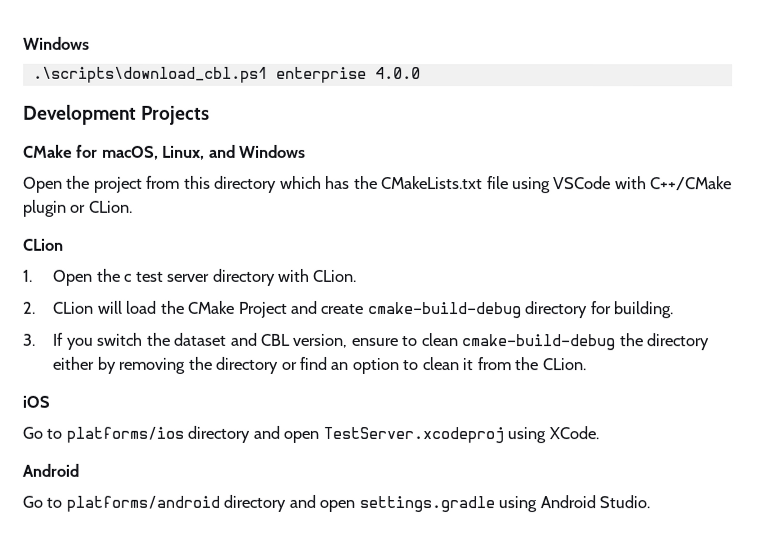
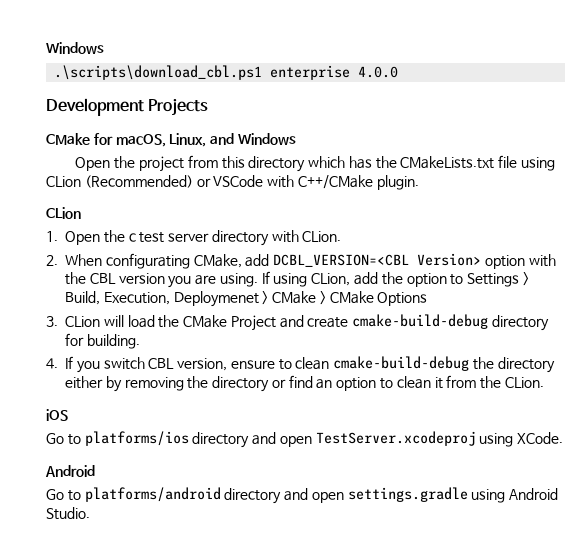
- Open the project from this directory which has the CMakeLists.txt file using VSCode with C++/CMake plugin or CLion.
+ Open the project from this directory which has the CMakeLists.txt file using CLion (Recommended) or VSCode with C++/CMake plugin.
- 2. CLion will load the CMake Project and create cmake-build-debug directory for building.
+ 2. When configurating CMake, add DCBL_VERSION=<CBL Version> option with the CBL version you are using. If using CLion, add the option to Settings > Build, Execution, Deploymenet > CMake > CMake Options
+ 3. CLion will load the CMake Project and create cmake-build-debug directory for building.
- 3. If you switch the dataset and CBL version, ensure to clean cmake-build-debug the directory either by removing the directory or find an option to clean it from the CLion.
+ 4. If you switch CBL version, ensure to clean cmake-build-debug the directory either by removing the directory or find an option to clean it from the CLion.

